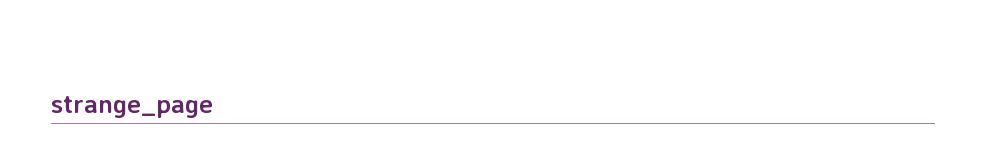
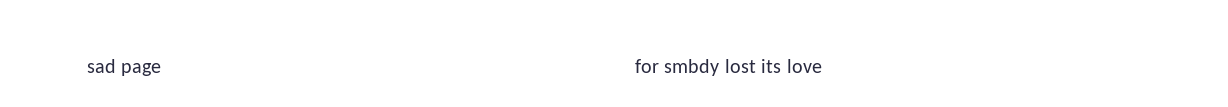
- strange_page
+ sad page
+ for smbdy lost its love

